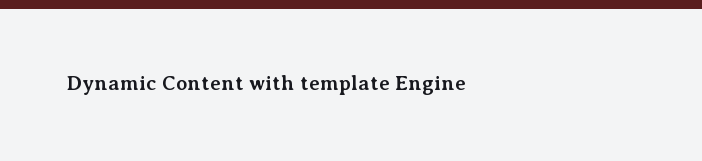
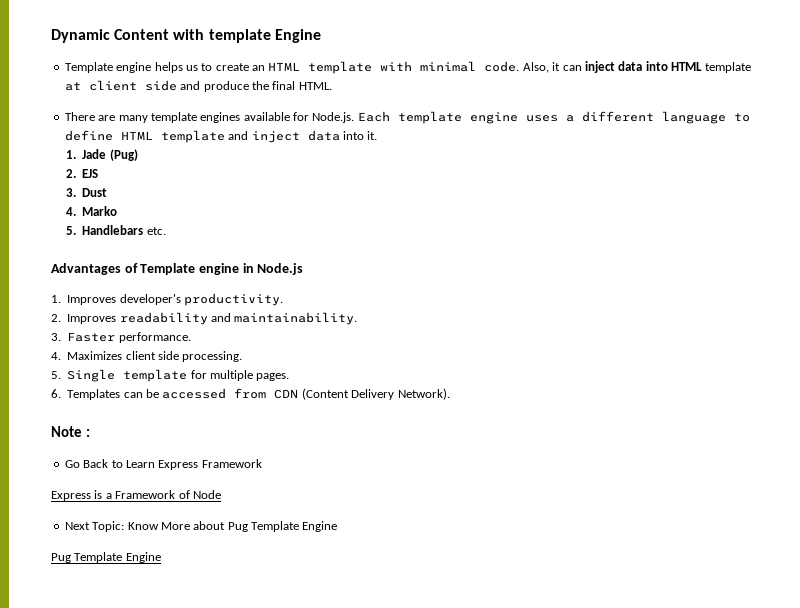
+ Template engine helps us to create an HTML template with minimal code. Also, it can inject data into HTML template at client side and produce the final HTML.
+ There are many template engines available for Node.js. Each template engine uses a different language to define HTML template and inject data into it.
+ 1. Jade (Pug)
+ 2. EJS
+ 3. Dust
+ 4. Marko
+ 5. Handlebars etc.
+ Advantages of Template engine in Node.js
+ 1. Improves developer's productivity.
+ 2. Improves readability and maintainability.
+ 3. Faster performance.
+ 4. Maximizes client side processing.
+ 5. Single template for multiple pages.
+ 6. Templates can be accessed from CDN (Content Delivery Network).
+ Note :
+ Go Back to Learn Express Framework
+ Express is a Framework of Node
+ Next Topic: Know More about Pug Template Engine
+ Pug Template Engine

